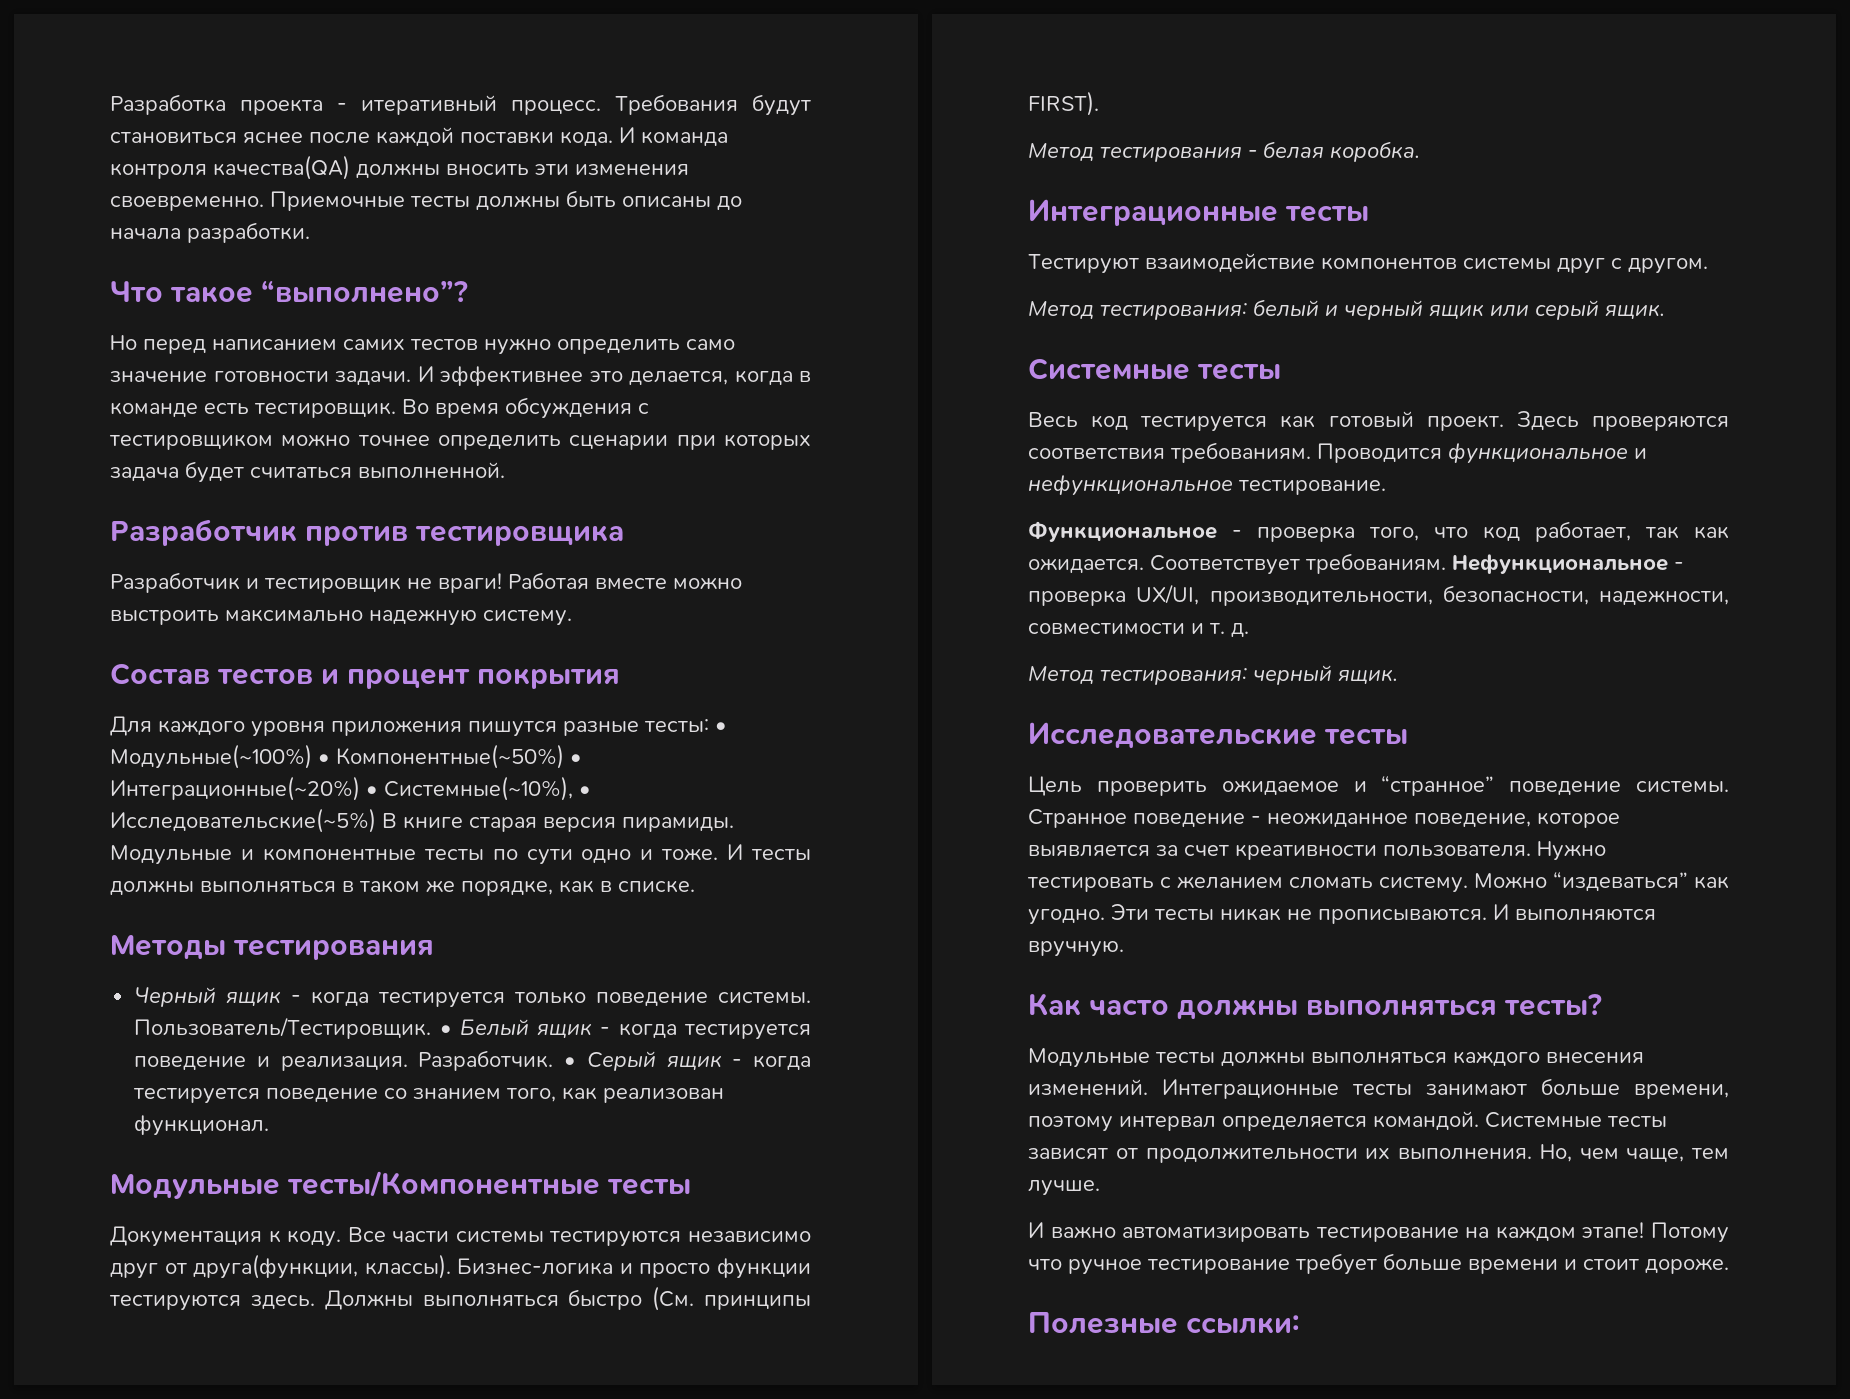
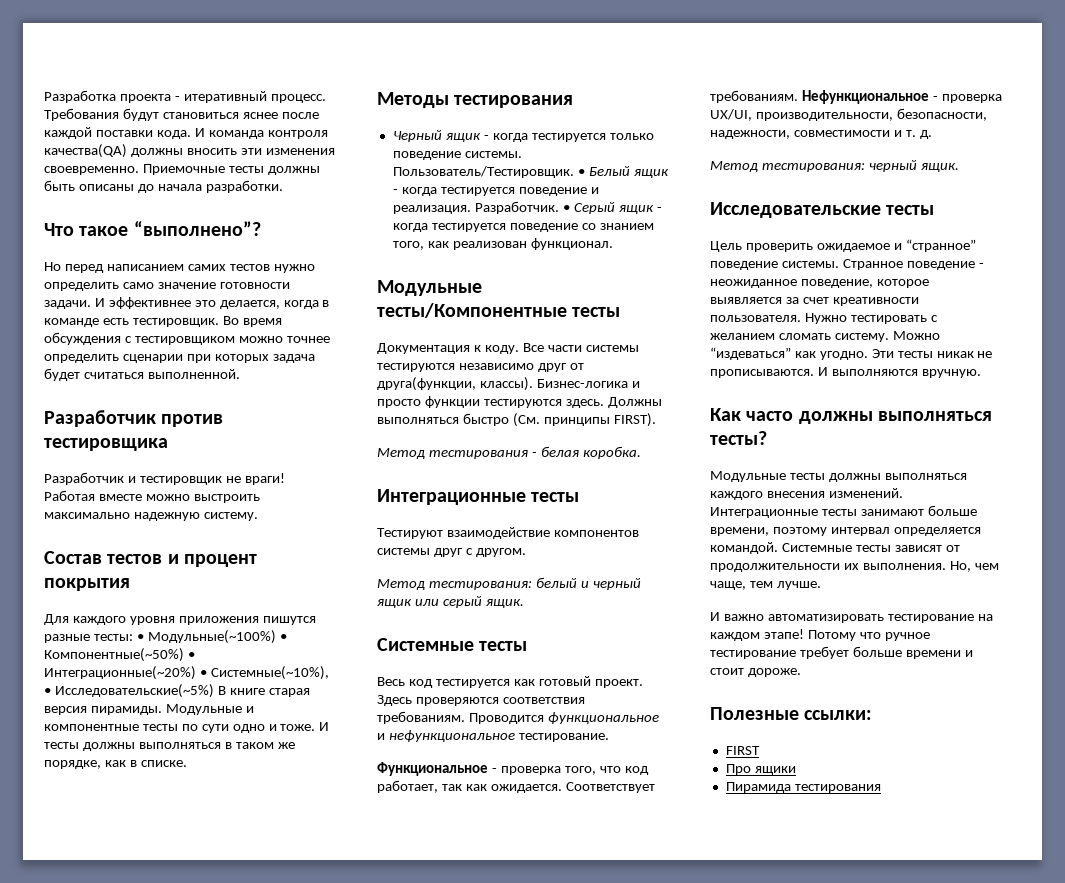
+ FIRST
+ Про ящики
+ Пирамида тестирования

